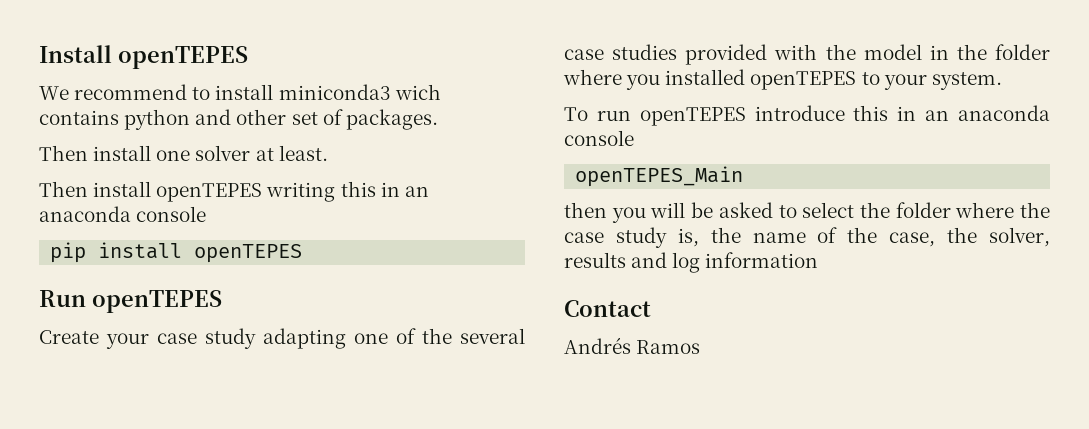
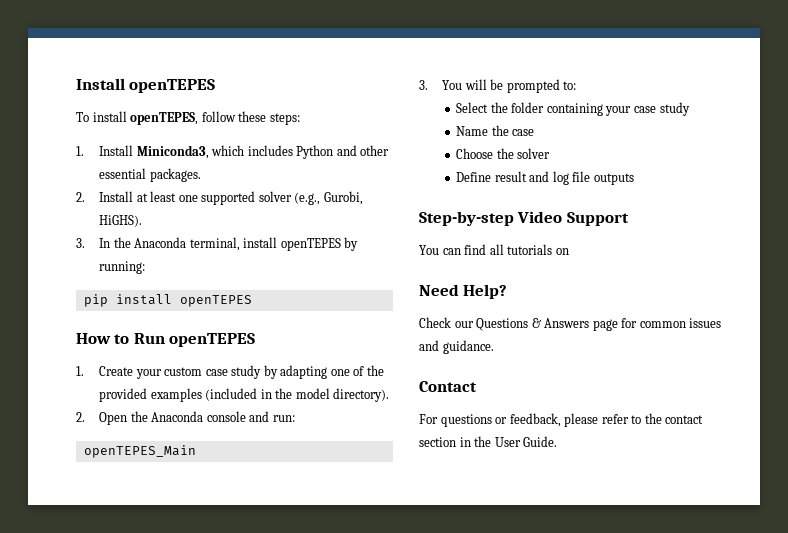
- We recommend to install miniconda3 wich contains python and other set of packages.
- Then install one solver at least.
- Then install openTEPES writing this in an anaconda console
+ To install openTEPES, follow these steps:
+ 1. Install Miniconda3, which includes Python and other essential packages.
+ 2. Install at least one supported solver (e.g., Gurobi, HiGHS).
+ 3. In the Anaconda terminal, install openTEPES by running:
- Run openTEPES
+ How to Run openTEPES
- Create your case study adapting one of the several case studies provided with the model in the folder where you installed openTEPES to your system.
- To run openTEPES introduce this in an anaconda console
+ 1. Create your custom case study by adapting one of the provided examples (included in the model directory).
+ 2. Open the Anaconda console and run:
- then you will be asked to select the folder where the case study is, the name of the case, the solver, results and log information
+ 3. You will be prompted to:
+ Select the folder containing your case study
+ Name the case
+ Choose the solver
+ Define result and log file outputs
+ Step-by-step Video Support
+ You can find all tutorials on
+ Need Help?
+ Check our Questions & Answers page for common issues and guidance.
  Contact
- Andrés Ramos
+ For questions or feedback, please refer to the contact section in the User Guide.

